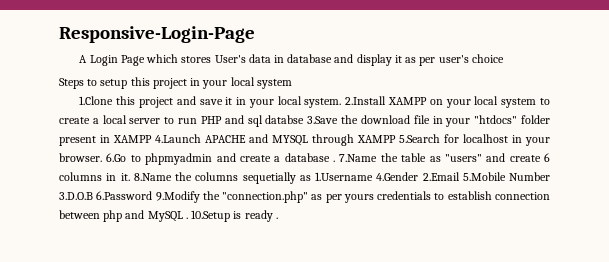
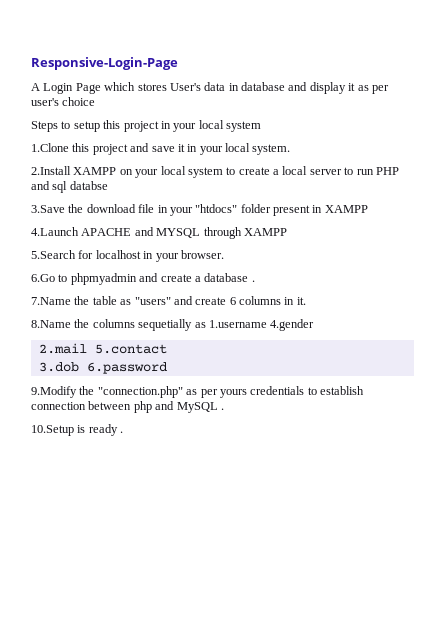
- 1.Clone this project and save it in your local system. 2.Install XAMPP on your local system to create a local server to run PHP and sql databse 3.Save the download file in your "htdocs" folder present in XAMPP 4.Launch APACHE and MYSQL through XAMPP 5.Search for localhost in your browser. 6.Go to phpmyadmin and create a database . 7.Name the table as "users" and create 6 columns in it. 8.Name the columns sequetially as 1.Username 4.Gender 2.Email 5.Mobile Number 3.D.O.B 6.Password 9.Modify the "connection.php" as per yours credentials to establish connection between php and MySQL . 10.Setup is ready .
+ 1.Clone this project and save it in your local system.
+ 2.Install XAMPP on your local system to create a local server to run PHP and sql databse
+ 3.Save the download file in your "htdocs" folder present in XAMPP
+ 4.Launch APACHE and MYSQL through XAMPP
+ 5.Search for localhost in your browser.
+ 6.Go to phpmyadmin and create a database .
+ 7.Name the table as "users" and create 6 columns in it.
+ 8.Name the columns sequetially as 1.username 4.gender
+ 2.mail 5.contact
+ 3.dob 6.password
+ 9.Modify the "connection.php" as per yours credentials to establish connection between php and MySQL .
+ 10.Setup is ready .

